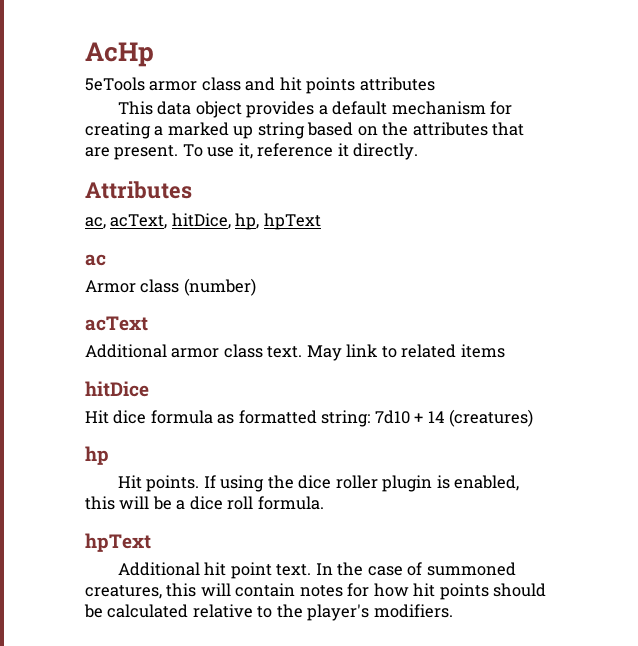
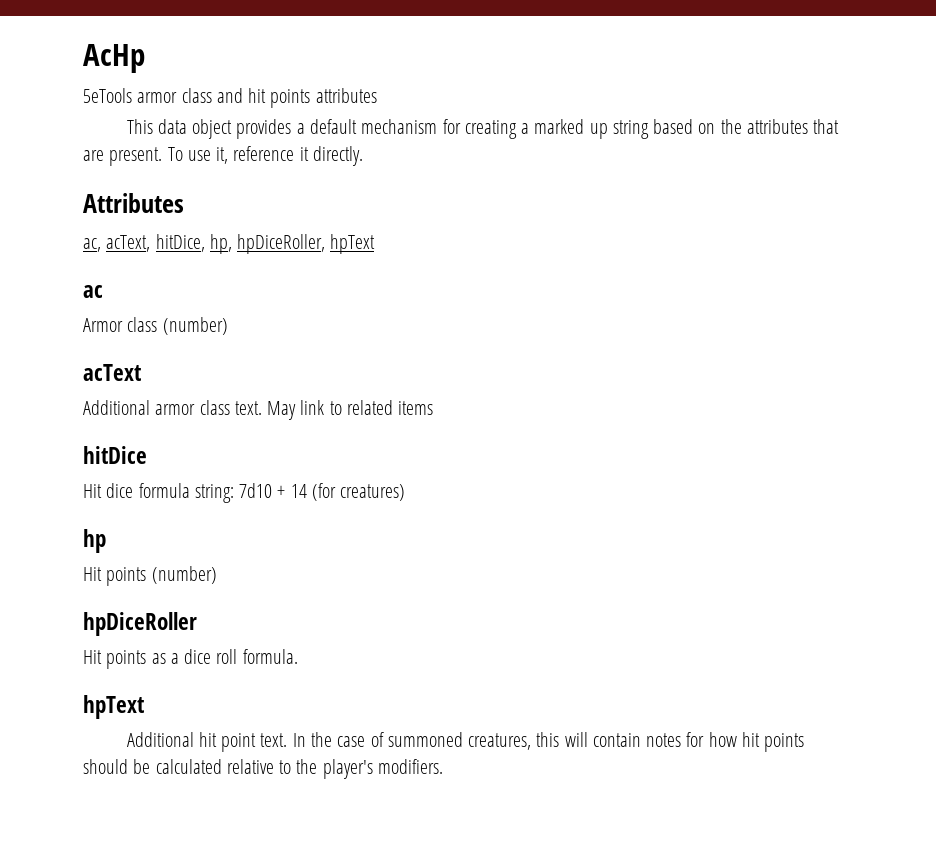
- ac, acText, hitDice, hp, hpText
+ ac, acText, hitDice, hp, hpDiceRoller, hpText
- Hit dice formula as formatted string: 7d10 + 14 (creatures)
+ Hit dice formula string: 7d10 + 14 (for creatures)
- Hit points. If using the dice roller plugin is enabled, this will be a dice roll formula.
+ Hit points (number)
+ hpDiceRoller
+ Hit points as a dice roll formula.

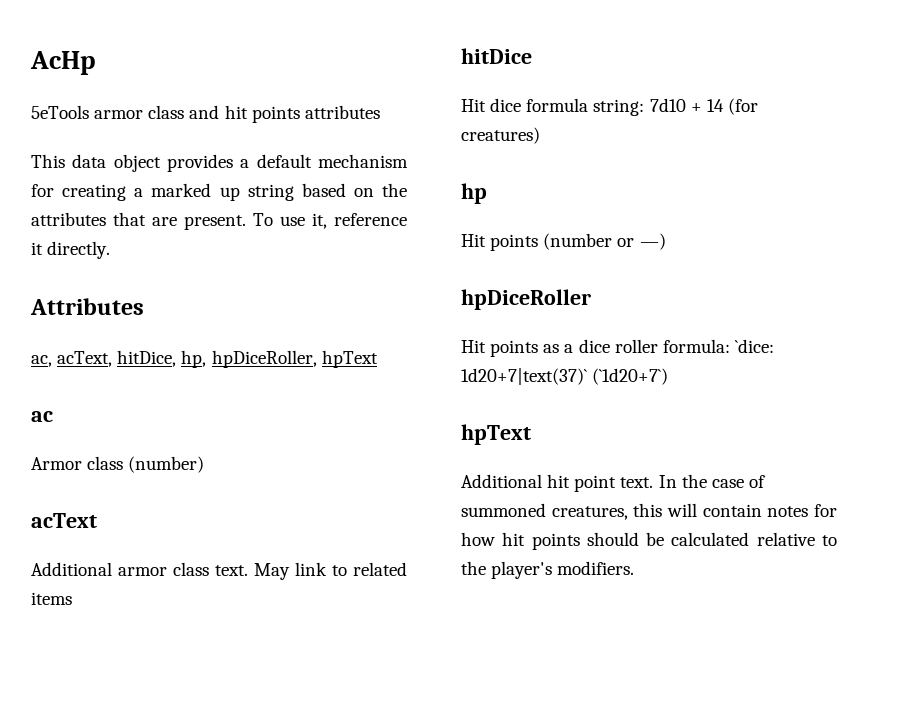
- Hit points (number)
+ Hit points (number or —)
- Hit points as a dice roll formula.
+ Hit points as a dice roller formula: `dice: 1d20+7|text(37)` (`1d20+7`)

